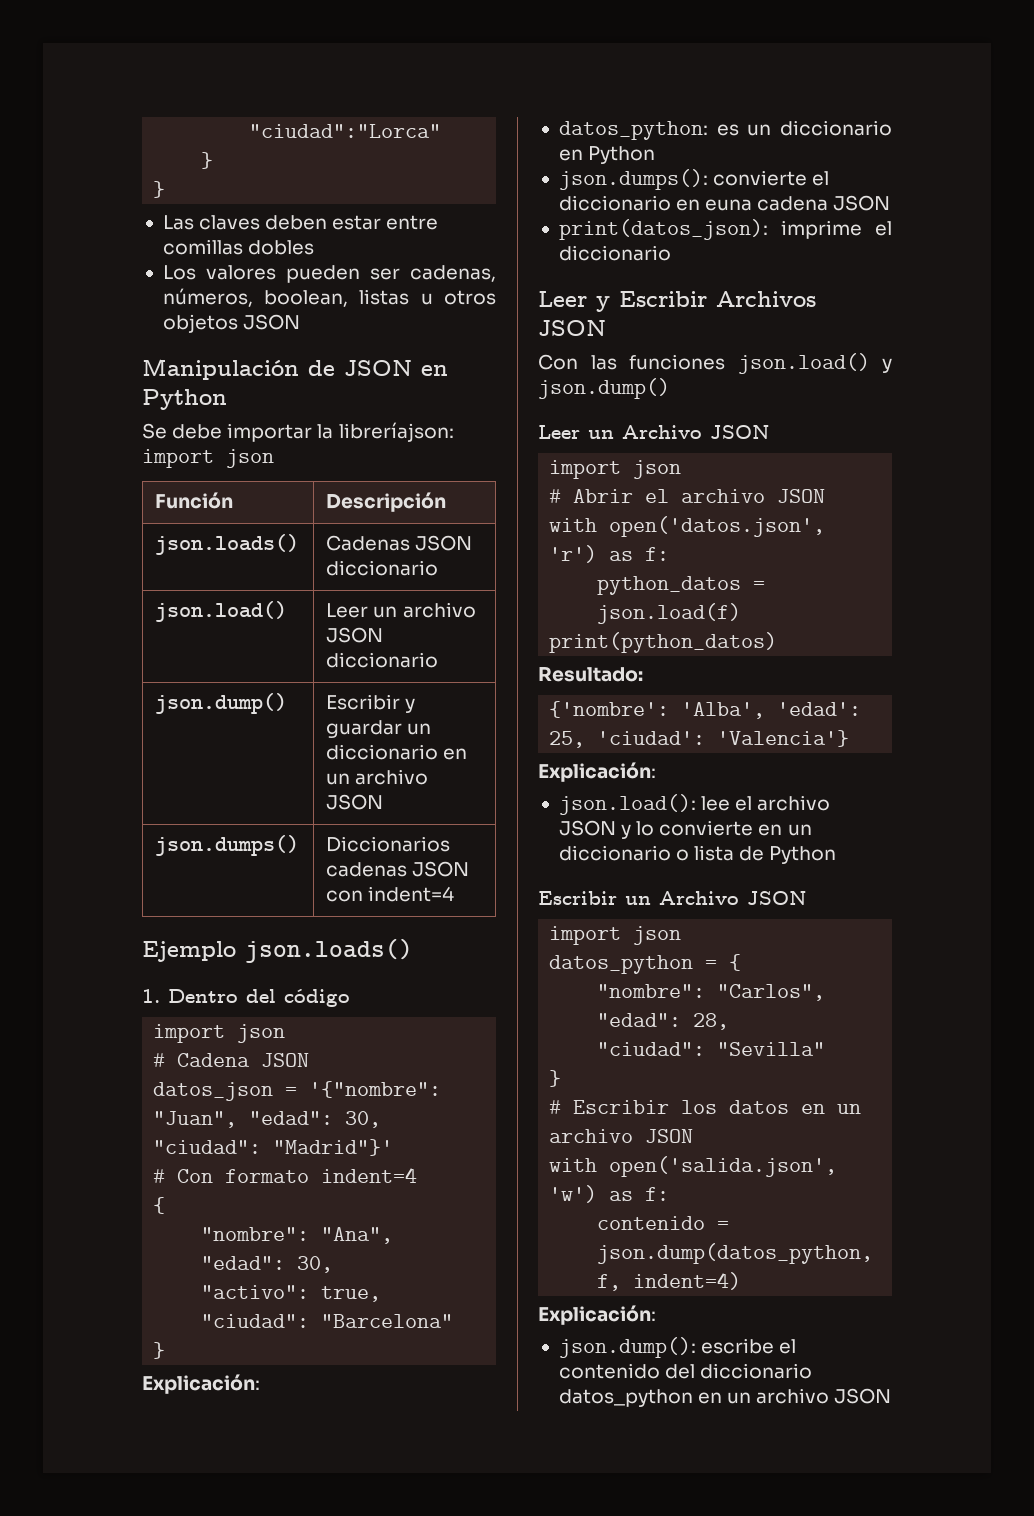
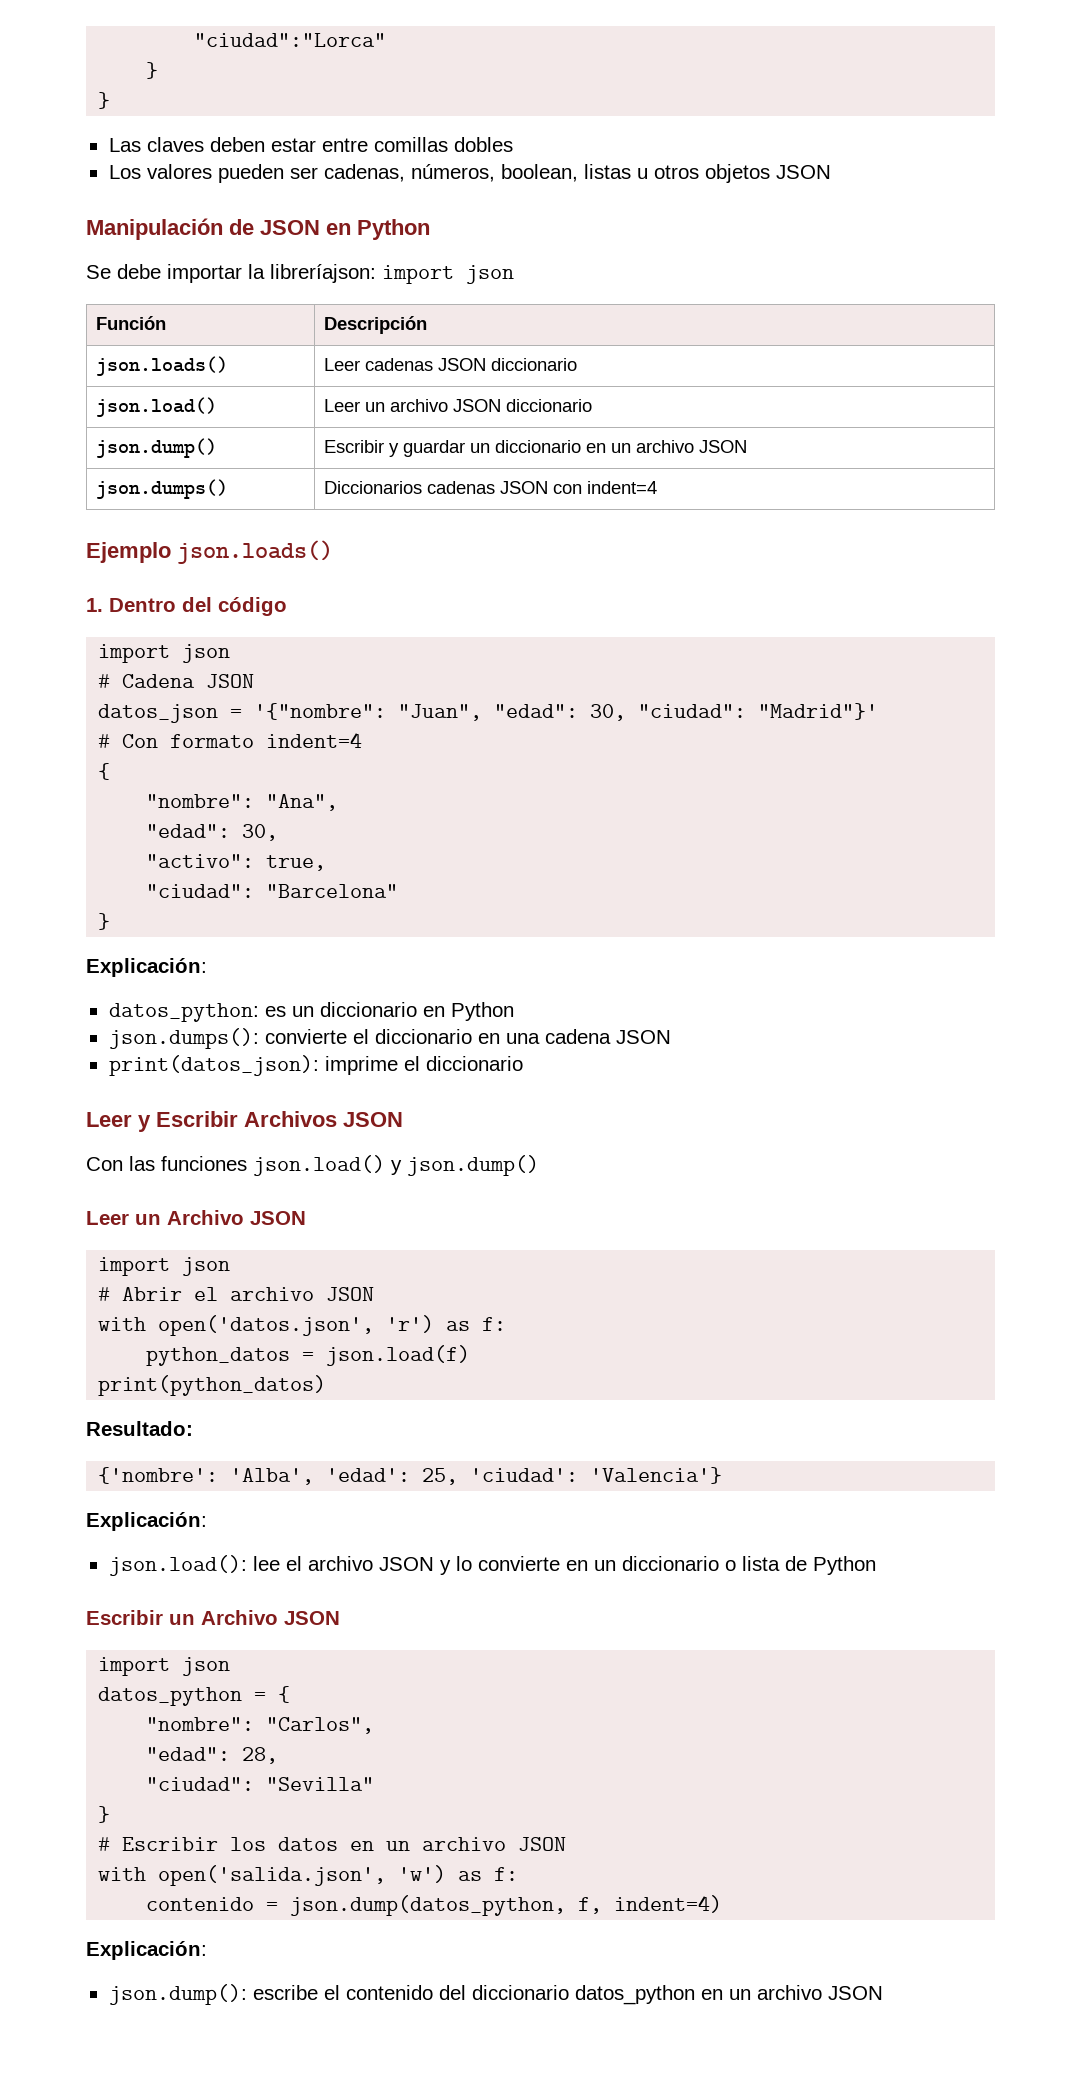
- json.loads() | Cadenas JSON diccionario
+ json.loads() | Leer cadenas JSON diccionario
- json.dumps(): convierte el diccionario en euna cadena JSON
+ json.dumps(): convierte el diccionario en una cadena JSON

